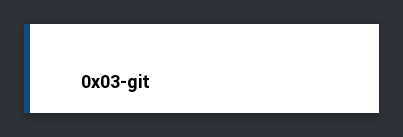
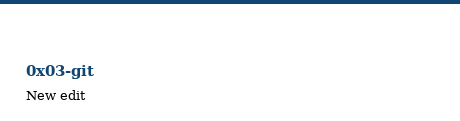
+ New edit

